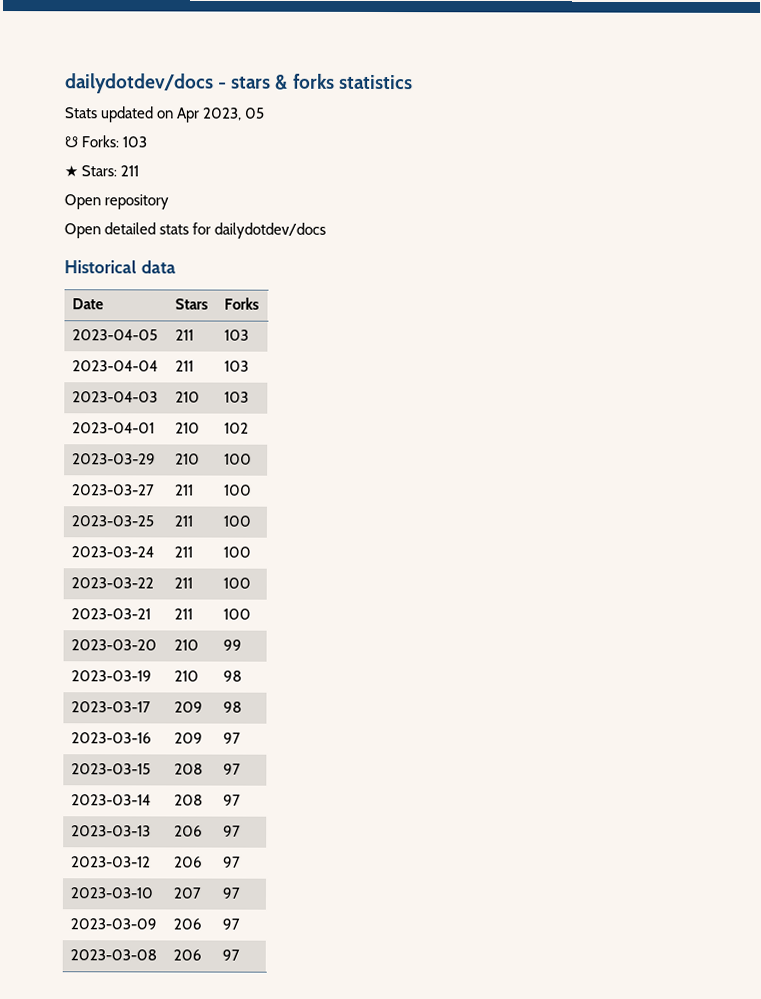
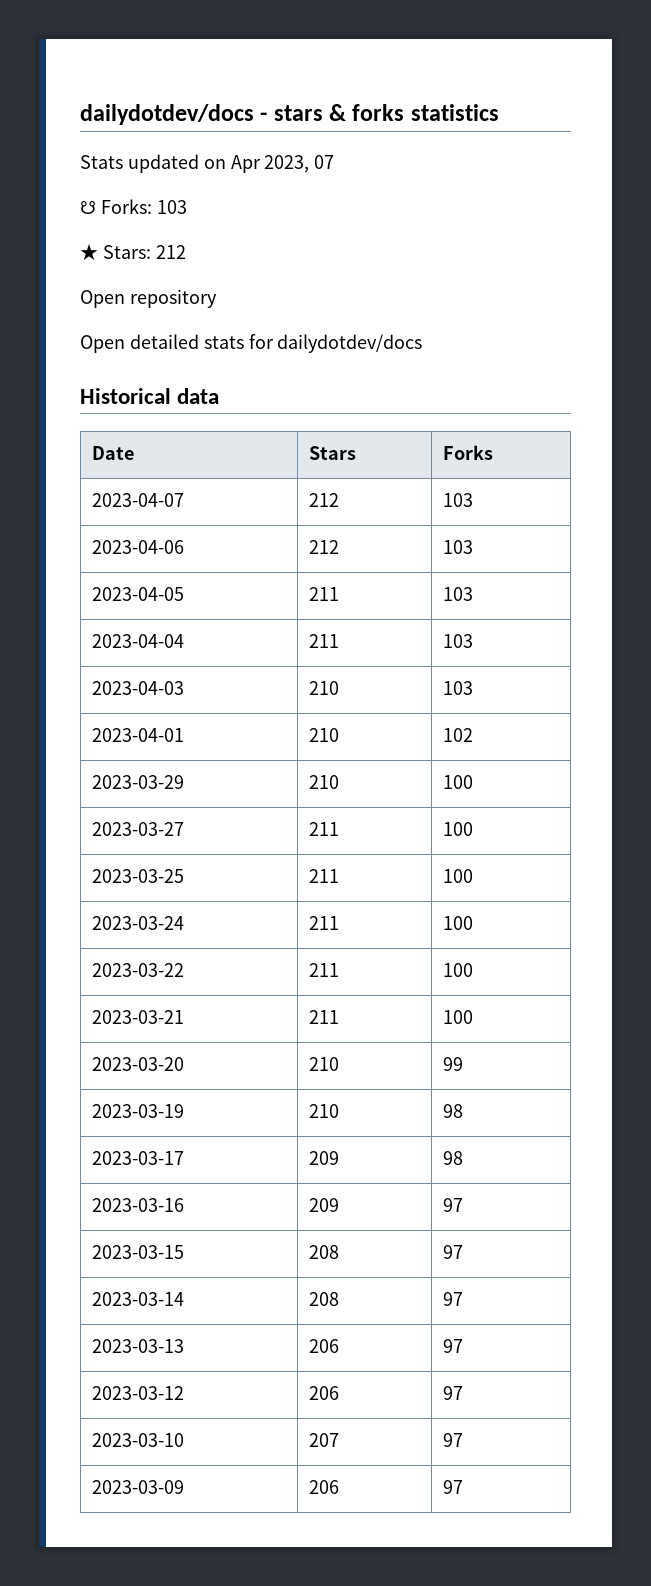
- Stats updated on Apr 2023, 05
+ Stats updated on Apr 2023, 07
- ★ Stars: 211
+ ★ Stars: 212
+ 2023-04-07 | 212 | 103
+ 2023-04-06 | 212 | 103
- 2023-03-08 | 206 | 97

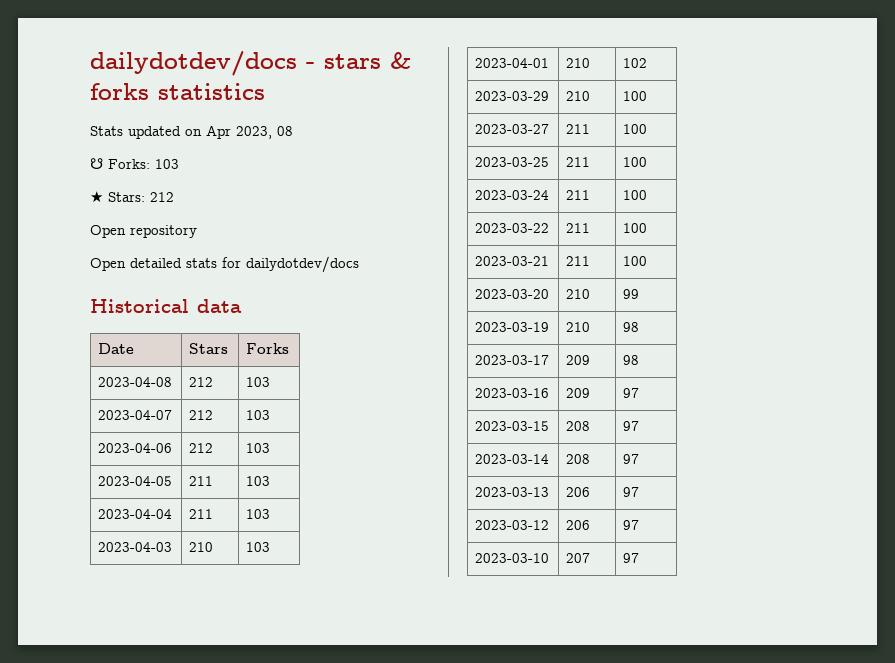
- Stats updated on Apr 2023, 07
+ Stats updated on Apr 2023, 08
+ 2023-04-08 | 212 | 103
- 2023-03-09 | 206 | 97

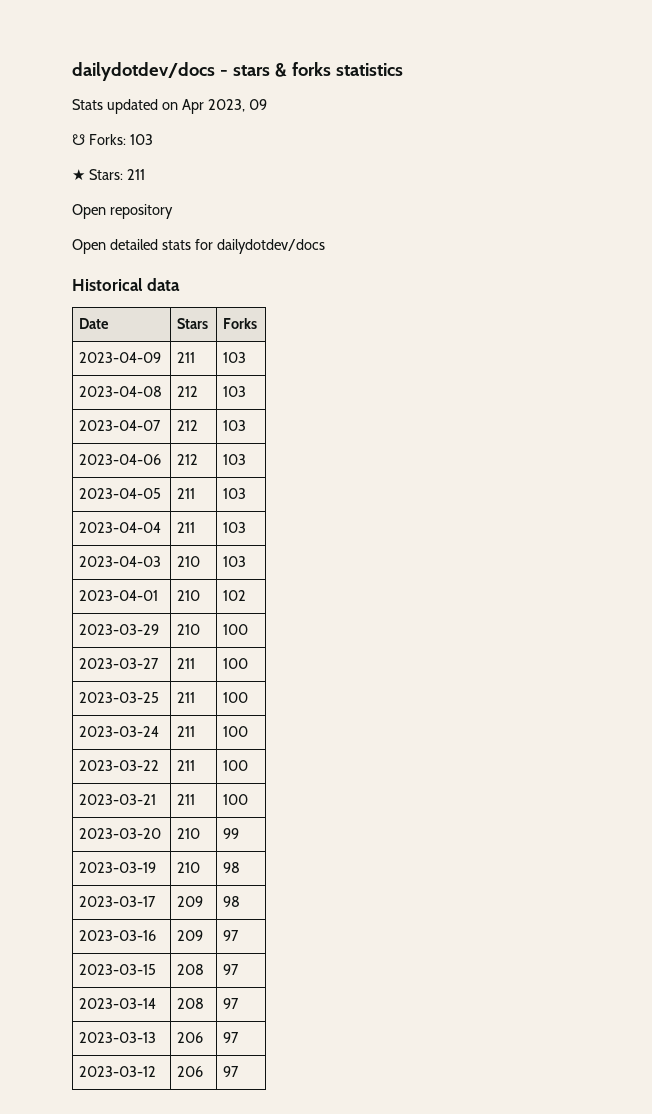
- Stats updated on Apr 2023, 08
+ Stats updated on Apr 2023, 09
- ★ Stars: 212
+ ★ Stars: 211
+ 2023-04-09 | 211 | 103
- 2023-03-10 | 207 | 97

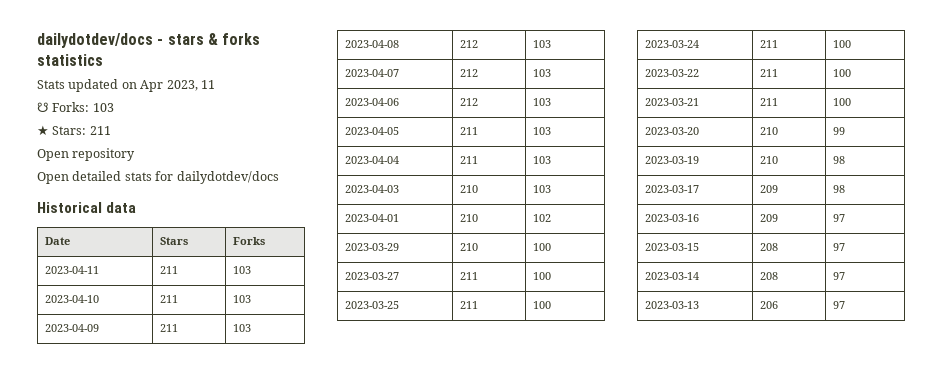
- Stats updated on Apr 2023, 09
+ Stats updated on Apr 2023, 11
+ 2023-04-11 | 211 | 103
+ 2023-04-10 | 211 | 103
- 2023-03-12 | 206 | 97

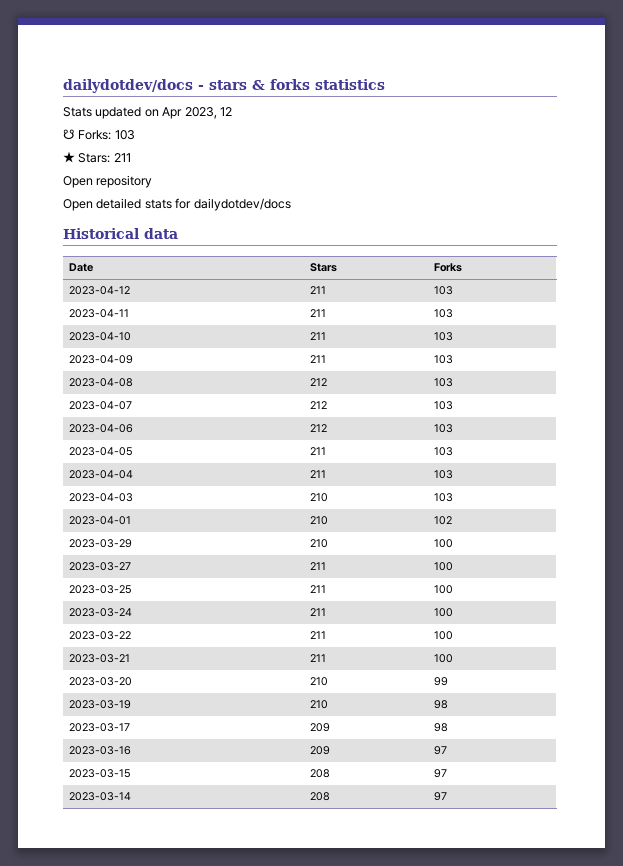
- Stats updated on Apr 2023, 11
+ Stats updated on Apr 2023, 12
+ 2023-04-12 | 211 | 103
- 2023-03-13 | 206 | 97

